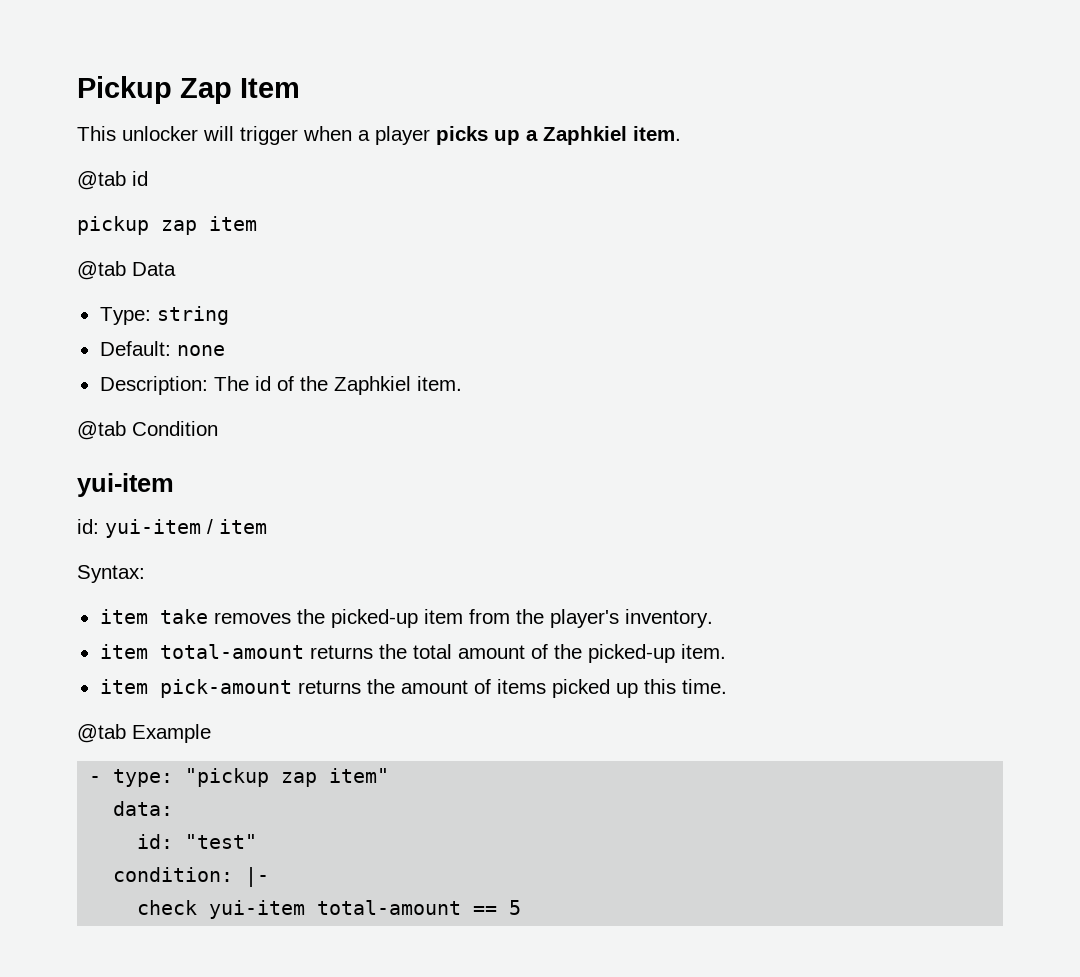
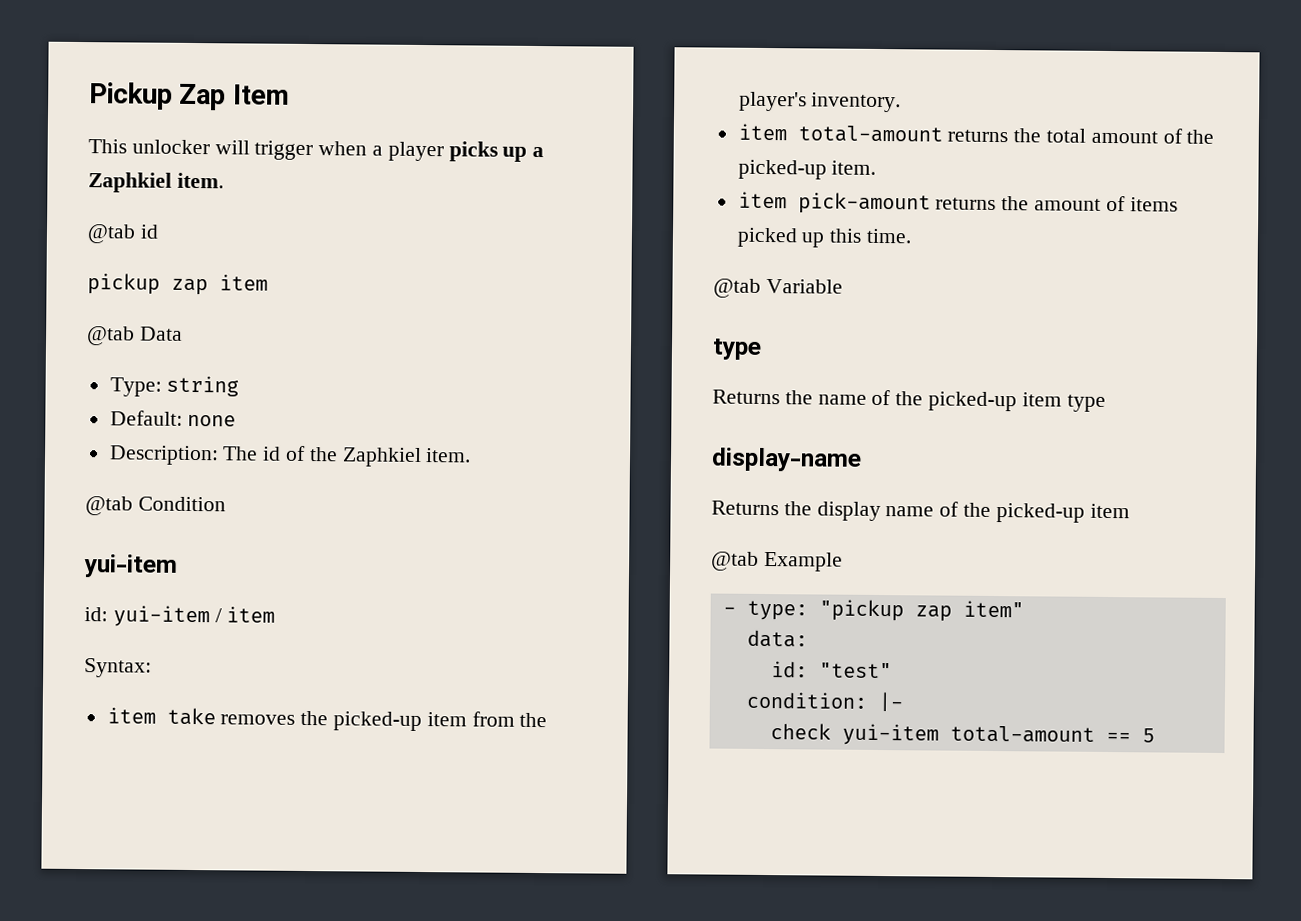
+ @tab Variable
+ type
+ Returns the name of the picked-up item type
+ display-name
+ Returns the display name of the picked-up item

